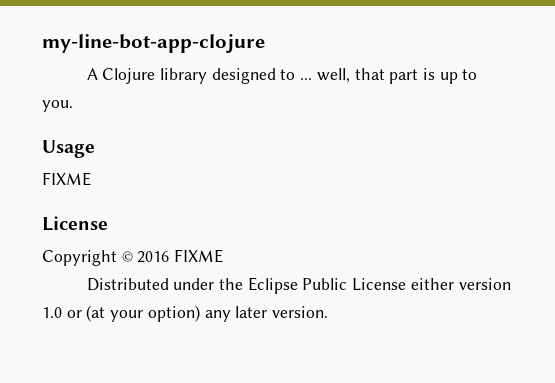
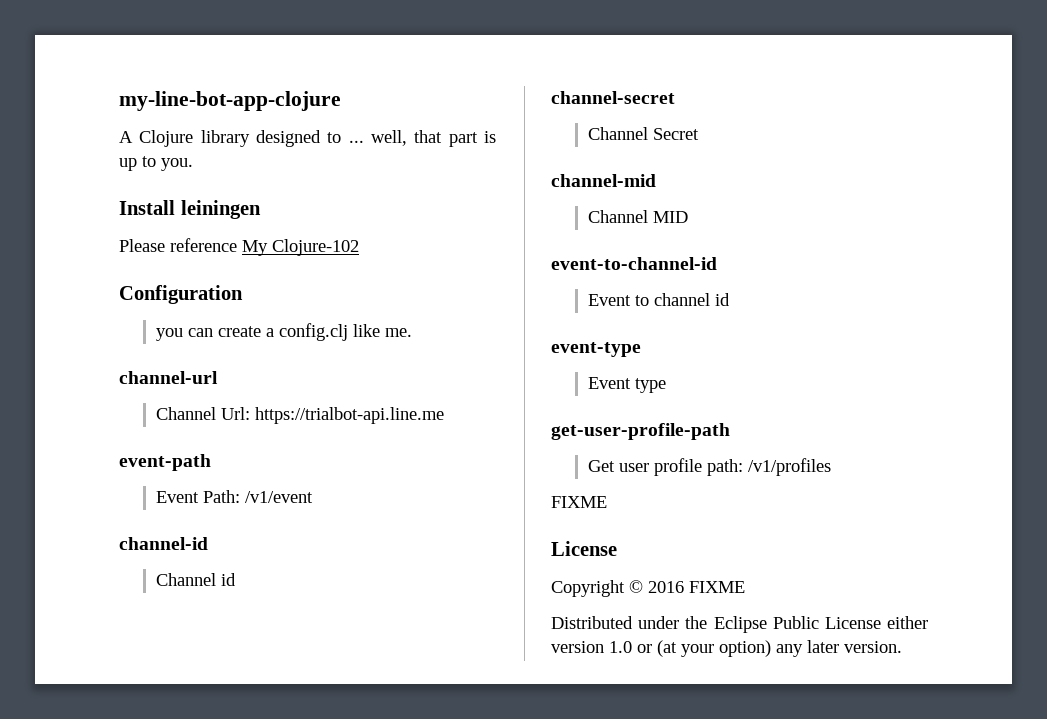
- Usage
+ Install leiningen
+ Please reference My Clojure-102
+ Configuration
+ you can create a config.clj like me.
+ channel-url
+ Channel Url: https://trialbot-api.line.me
+ event-path
+ Event Path: /v1/event
+ channel-id
+ Channel id
+ channel-secret
+ Channel Secret
+ channel-mid
+ Channel MID
+ event-to-channel-id
+ Event to channel id
+ event-type
+ Event type
+ get-user-profile-path
+ Get user profile path: /v1/profiles

